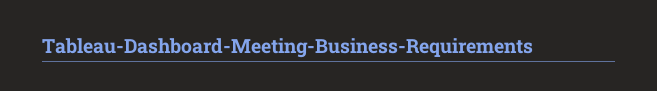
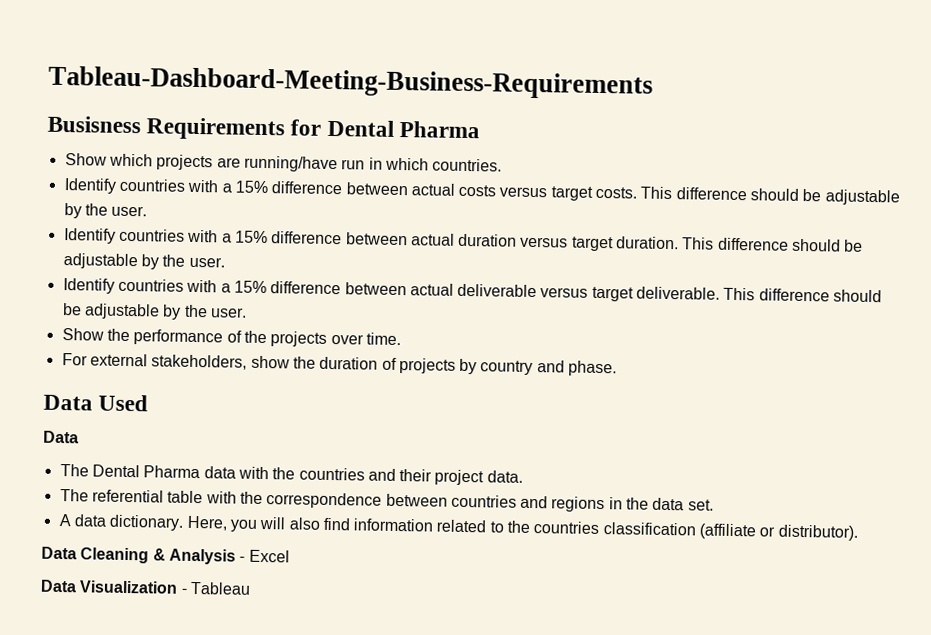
+ Busisness Requirements for Dental Pharma
+ Show which projects are running/have run in which countries.
+ Identify countries with a 15% difference between actual costs versus target costs. This difference should be adjustable by the user.
+ Identify countries with a 15% difference between actual duration versus target duration. This difference should be adjustable by the user.
+ Identify countries with a 15% difference between actual deliverable versus target deliverable. This difference should be adjustable by the user.
+ Show the performance of the projects over time.
+ For external stakeholders, show the duration of projects by country and phase.
+ Data Used
+ Data
+ The Dental Pharma data with the countries and their project data.
+ The referential table with the correspondence between countries and regions in the data set.
+ A data dictionary. Here, you will also find information related to the countries classification (affiliate or distributor).
+ Data Cleaning & Analysis - Excel
+ Data Visualization - Tableau

